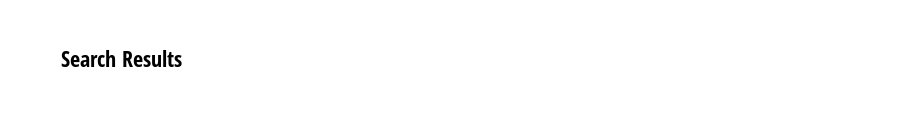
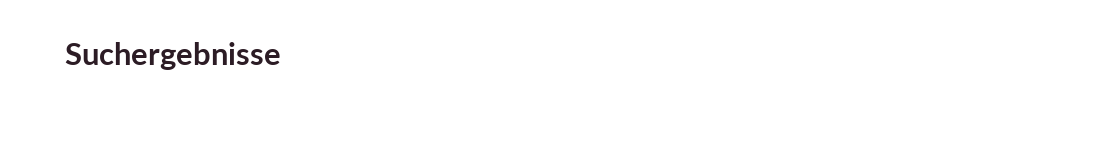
- Search Results
+ Suchergebnisse

